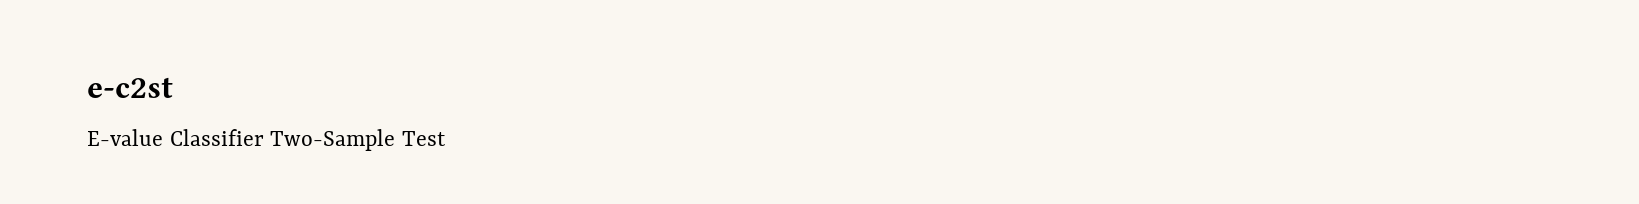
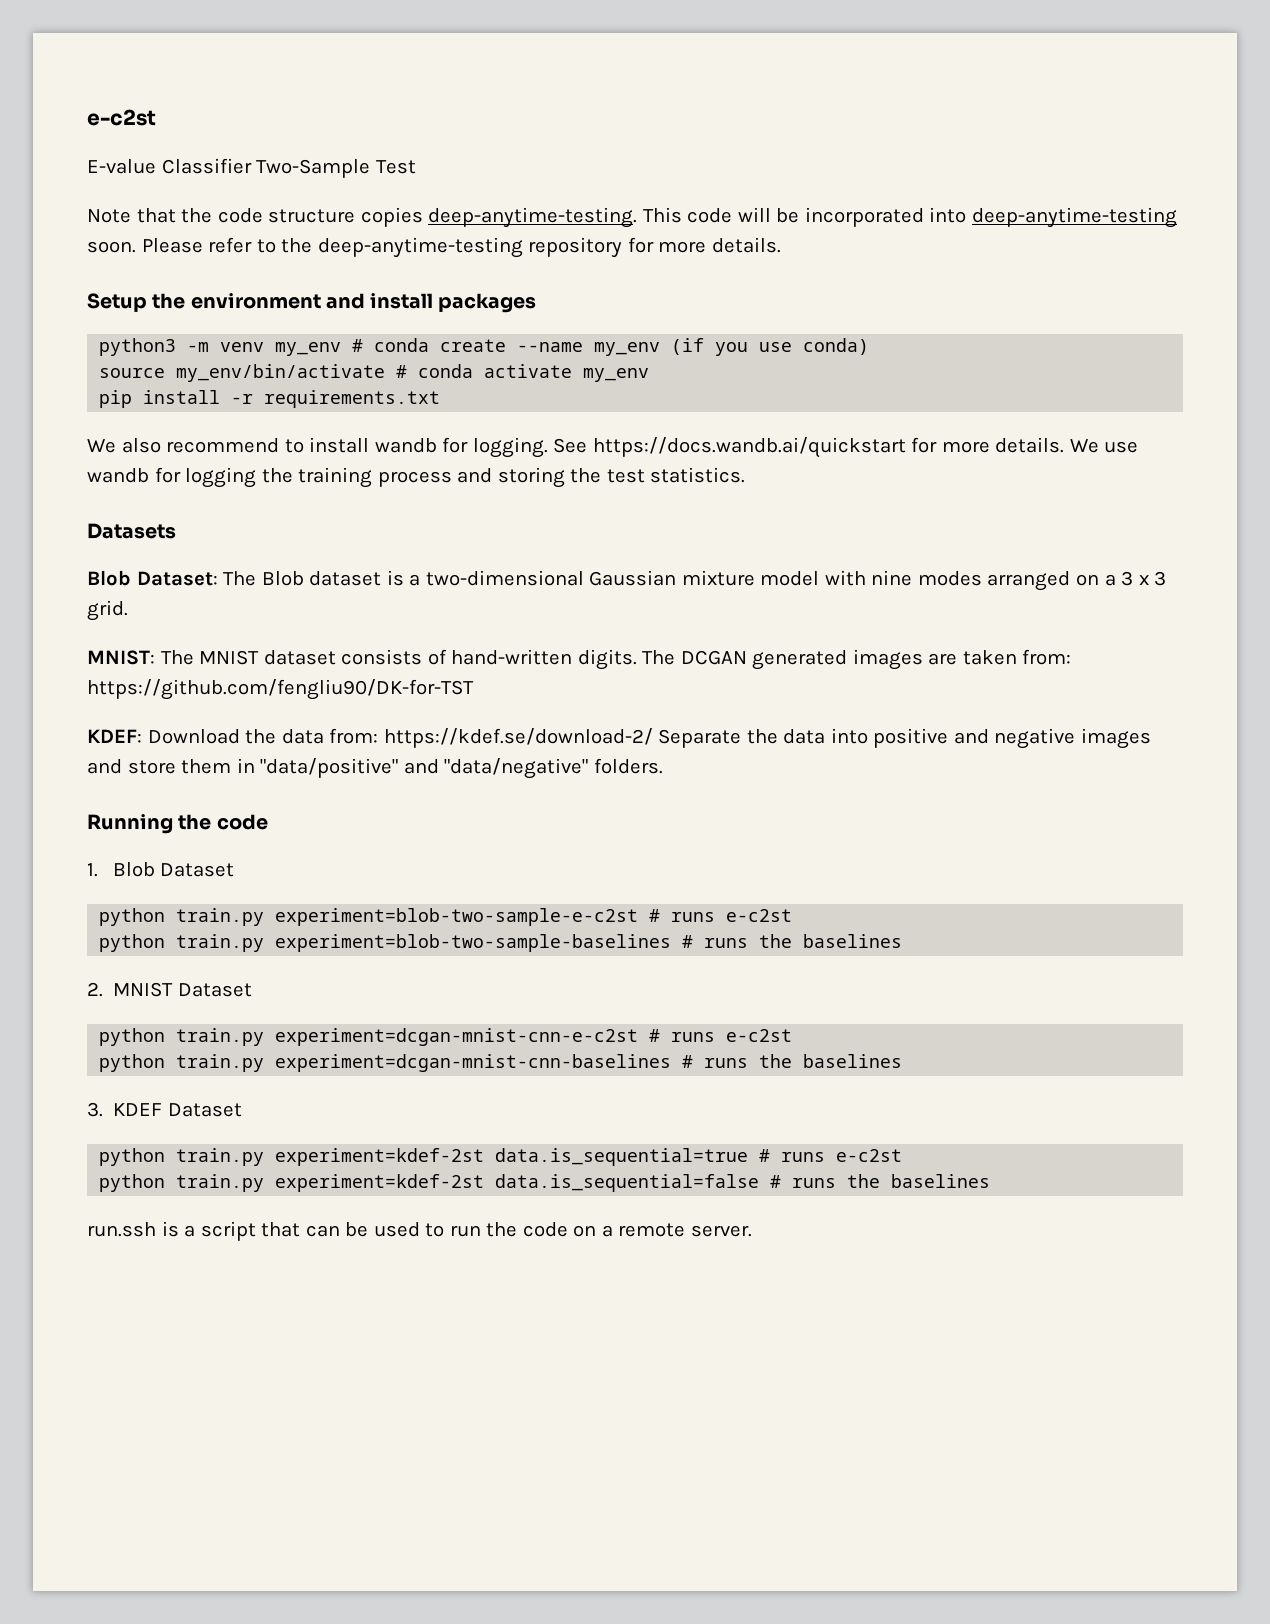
+ Note that the code structure copies deep-anytime-testing. This code will be incorporated into deep-anytime-testing soon. Please refer to the deep-anytime-testing repository for more details.
+ Setup the environment and install packages
+ python3 -m venv my_env # conda create --name my_env (if you use conda)
+ source my_env/bin/activate # conda activate my_env
+ pip install -r requirements.txt
+ We also recommend to install wandb for logging. See https://docs.wandb.ai/quickstart for more details. We use wandb for logging the training process and storing the test statistics.
+ Datasets
+ Blob Dataset: The Blob dataset is a two-dimensional Gaussian mixture model with nine modes arranged on a 3 x 3 grid.
+ MNIST: The MNIST dataset consists of hand-written digits. The DCGAN generated images are taken from: https://github.com/fengliu90/DK-for-TST
+ KDEF: Download the data from: https://kdef.se/download-2/ Separate the data into positive and negative images and store them in "data/positive" and "data/negative" folders.
+ Running the code
+ 1. Blob Dataset
+ python train.py experiment=blob-two-sample-e-c2st # runs e-c2st
+ python train.py experiment=blob-two-sample-baselines # runs the baselines
+ 2. MNIST Dataset
+ python train.py experiment=dcgan-mnist-cnn-e-c2st # runs e-c2st
+ python train.py experiment=dcgan-mnist-cnn-baselines # runs the baselines
+ 3. KDEF Dataset
+ python train.py experiment=kdef-2st data.is_sequential=true # runs e-c2st
+ python train.py experiment=kdef-2st data.is_sequential=false # runs the baselines
+ run.ssh is a script that can be used to run the code on a remote server.

